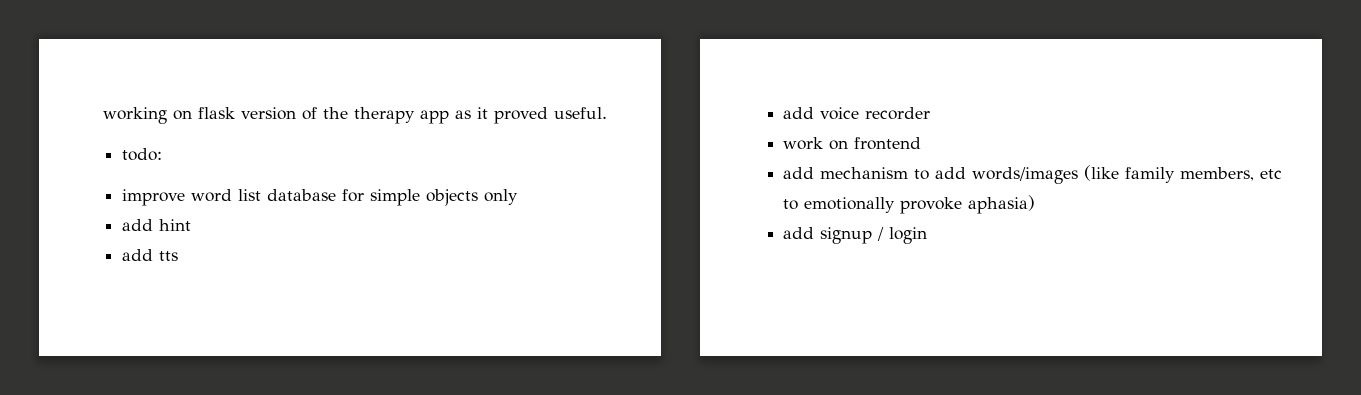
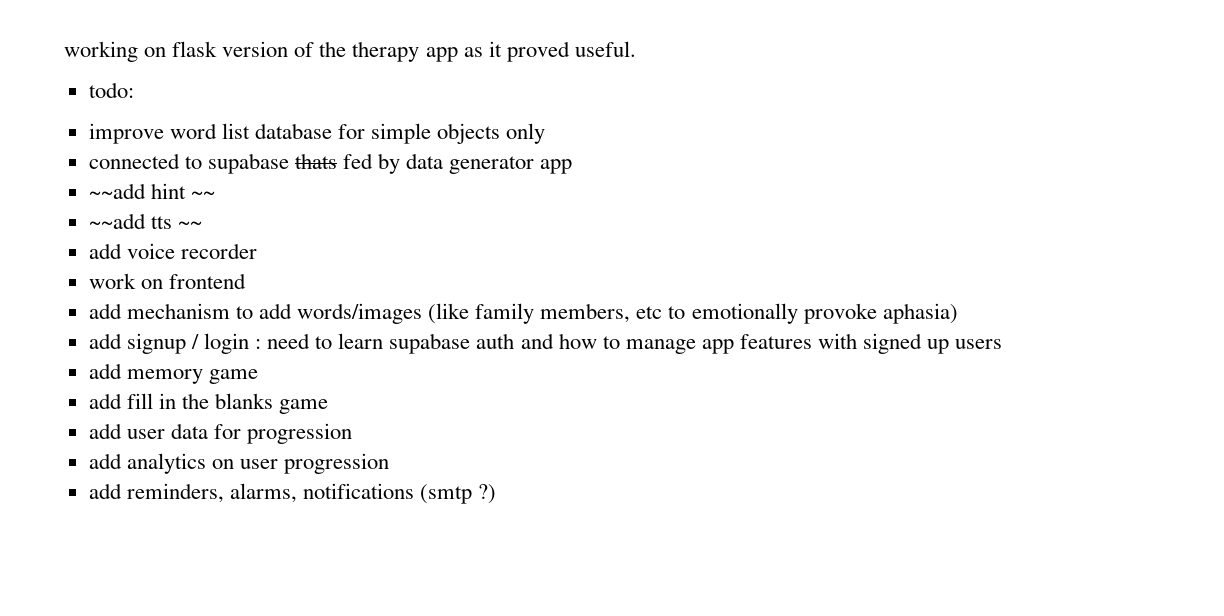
- add hint
- add tts
+ connected to supabase thats fed by data generator app
+ ~~add hint ~~
+ ~~add tts ~~
- add signup / login
+ add signup / login : need to learn supabase auth and how to manage app features with signed up users
+ add memory game
+ add fill in the blanks game
+ add user data for progression
+ add analytics on user progression
+ add reminders, alarms, notifications (smtp ?)

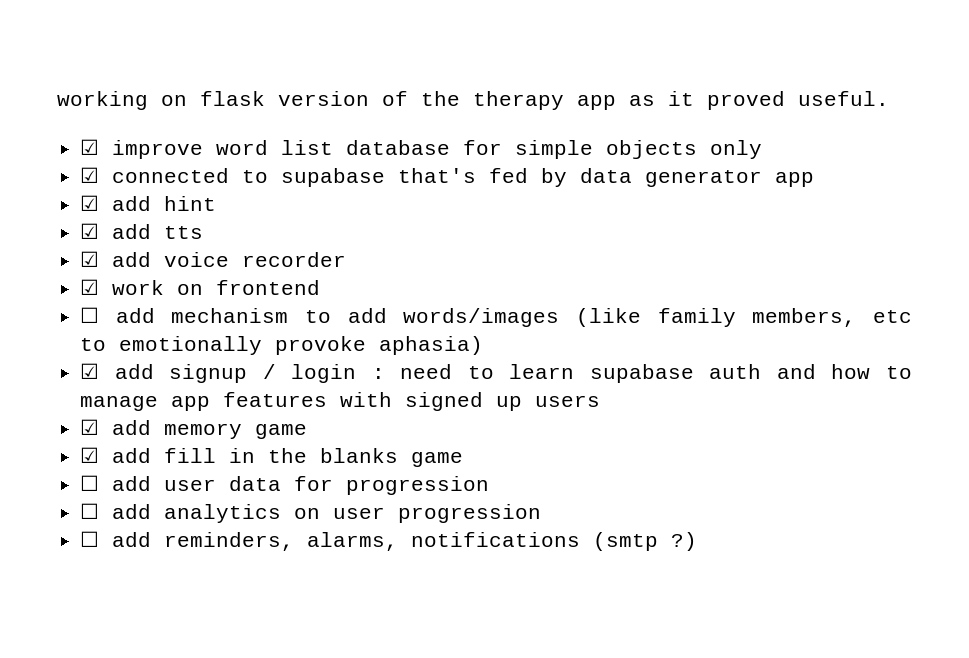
- todo:
- improve word list database for simple objects only
+ ☑ improve word list database for simple objects only
- connected to supabase thats fed by data generator app
+ ☑ connected to supabase that's fed by data generator app
- ~~add hint ~~
- ~~add tts ~~
- add voice recorder
+ ☑ add hint
+ ☑ add tts
+ ☑ add voice recorder
- work on frontend
+ ☑ work on frontend
- add mechanism to add words/images (like family members, etc to emotionally provoke aphasia)
+ ☐ add mechanism to add words/images (like family members, etc to emotionally provoke aphasia)
- add signup / login : need to learn supabase auth and how to manage app features with signed up users
+ ☑ add signup / login : need to learn supabase auth and how to manage app features with signed up users
- add memory game
+ ☑ add memory game
- add fill in the blanks game
+ ☑ add fill in the blanks game
- add user data for progression
+ ☐ add user data for progression
- add analytics on user progression
+ ☐ add analytics on user progression
- add reminders, alarms, notifications (smtp ?)
+ ☐ add reminders, alarms, notifications (smtp ?)

